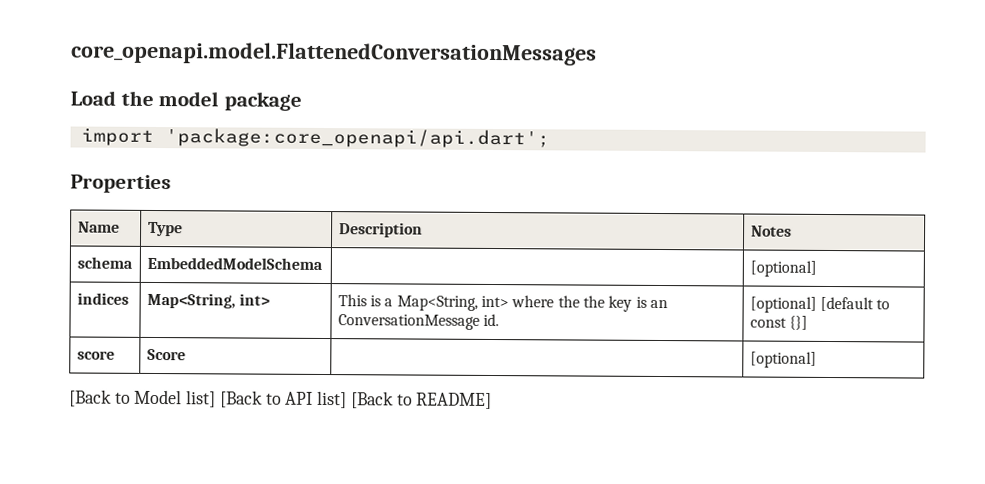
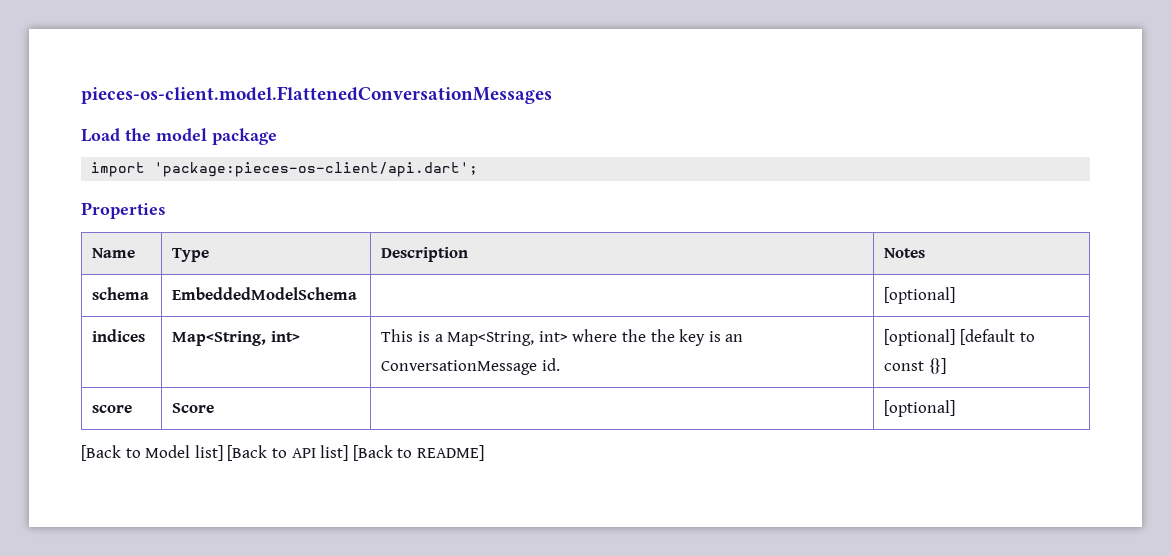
- core_openapi.model.FlattenedConversationMessages
+ pieces-os-client.model.FlattenedConversationMessages
- import 'package:core_openapi/api.dart';
+ import 'package:pieces-os-client/api.dart';

